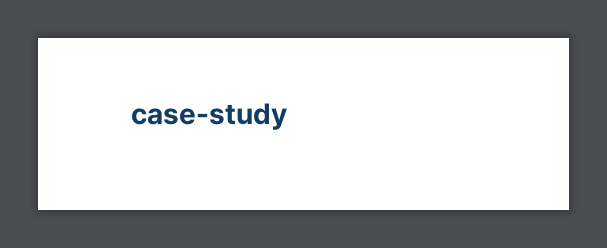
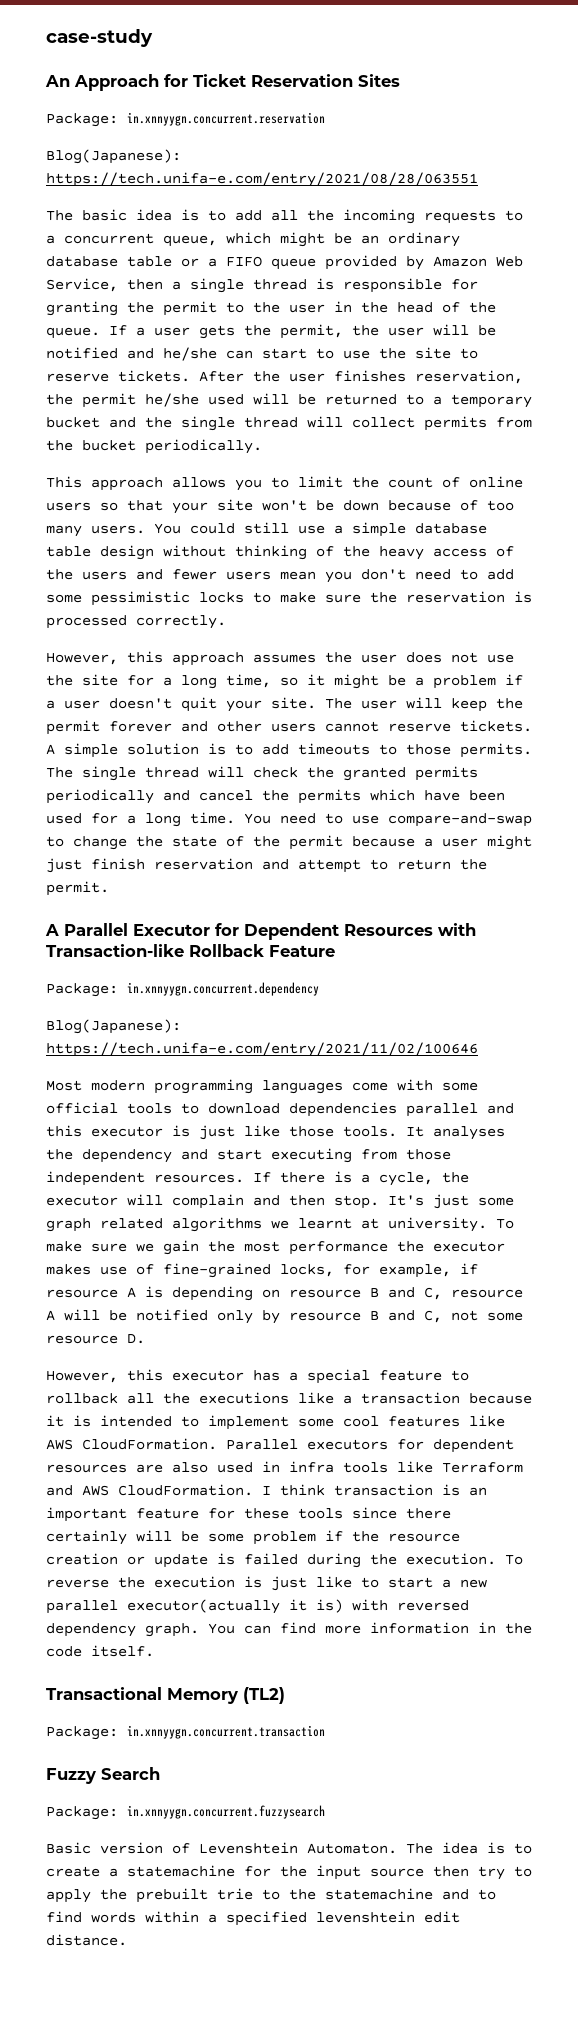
+ An Approach for Ticket Reservation Sites
+ Package: in.xnnyygn.concurrent.reservation
+ Blog(Japanese): https://tech.unifa-e.com/entry/2021/08/28/063551
+ The basic idea is to add all the incoming requests to a concurrent queue, which might be an ordinary database table or a FIFO queue provided by Amazon Web Service, then a single thread is responsible for granting the permit to the user in the head of the queue. If a user gets the permit, the user will be notified and he/she can start to use the site to reserve tickets. After the user finishes reservation, the permit he/she used will be returned to a temporary bucket and the single thread will collect permits from the bucket periodically.
+ This approach allows you to limit the count of online users so that your site won't be down because of too many users. You could still use a simple database table design without thinking of the heavy access of the users and fewer users mean you don't need to add some pessimistic locks to make sure the reservation is processed correctly.
+ However, this approach assumes the user does not use the site for a long time, so it might be a problem if a user doesn't quit your site. The user will keep the permit forever and other users cannot reserve tickets. A simple solution is to add timeouts to those permits. The single thread will check the granted permits periodically and cancel the permits which have been used for a long time. You need to use compare-and-swap to change the state of the permit because a user might just finish reservation and attempt to return the permit.
+ A Parallel Executor for Dependent Resources with Transaction-like Rollback Feature
+ Package: in.xnnyygn.concurrent.dependency
+ Blog(Japanese): https://tech.unifa-e.com/entry/2021/11/02/100646
+ Most modern programming languages come with some official tools to download dependencies parallel and this executor is just like those tools. It analyses the dependency and start executing from those independent resources. If there is a cycle, the executor will complain and then stop. It's just some graph related algorithms we learnt at university. To make sure we gain the most performance the executor makes use of fine-grained locks, for example, if resource A is depending on resource B and C, resource A will be notified only by resource B and C, not some resource D.
+ However, this executor has a special feature to rollback all the executions like a transaction because it is intended to implement some cool features like AWS CloudFormation. Parallel executors for dependent resources are also used in infra tools like Terraform and AWS CloudFormation. I think transaction is an important feature for these tools since there certainly will be some problem if the resource creation or update is failed during the execution. To reverse the execution is just like to start a new parallel executor(actually it is) with reversed dependency graph. You can find more information in the code itself.
+ Transactional Memory (TL2)
+ Package: in.xnnyygn.concurrent.transaction
+ Fuzzy Search
+ Package: in.xnnyygn.concurrent.fuzzysearch
+ Basic version of Levenshtein Automaton. The idea is to create a statemachine for the input source then try to apply the prebuilt trie to the statemachine and to find words within a specified levenshtein edit distance.

